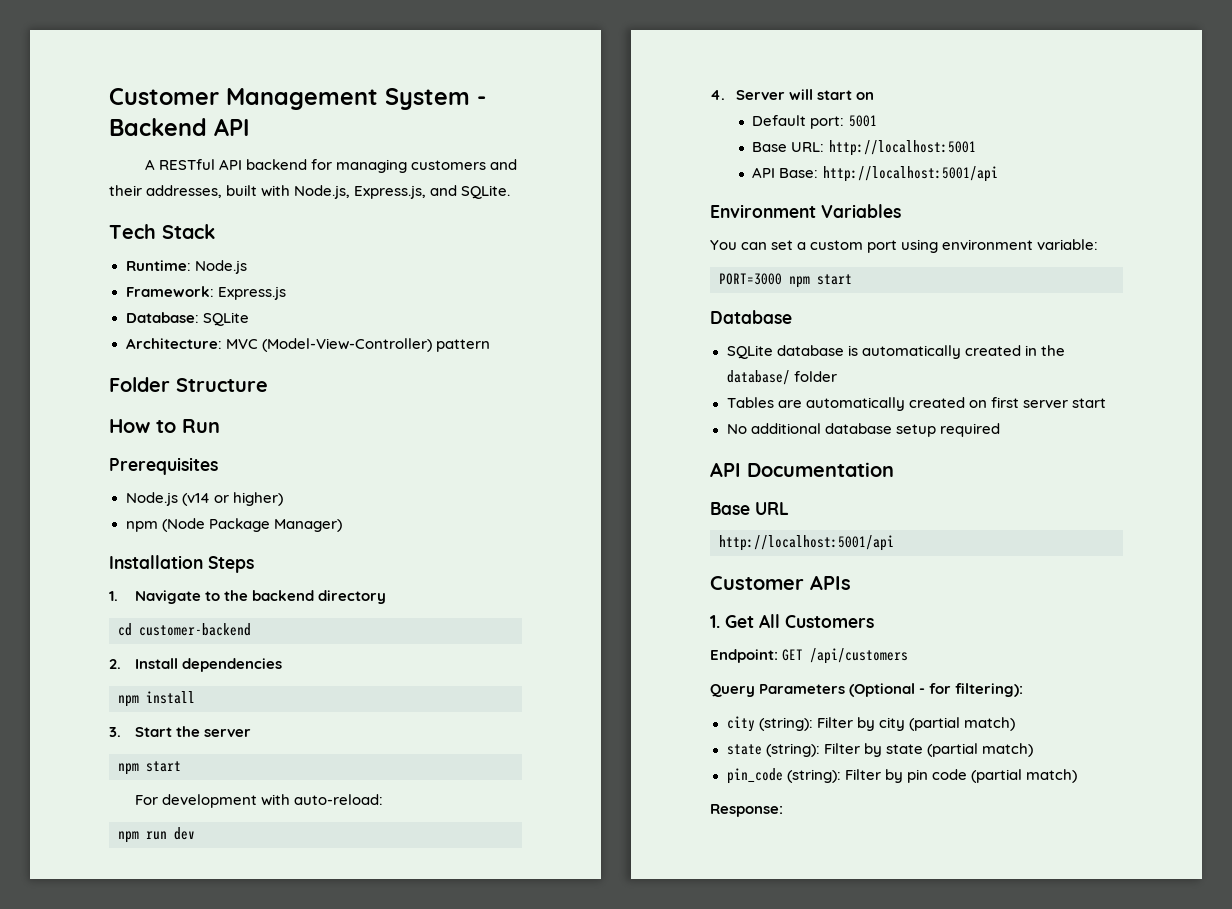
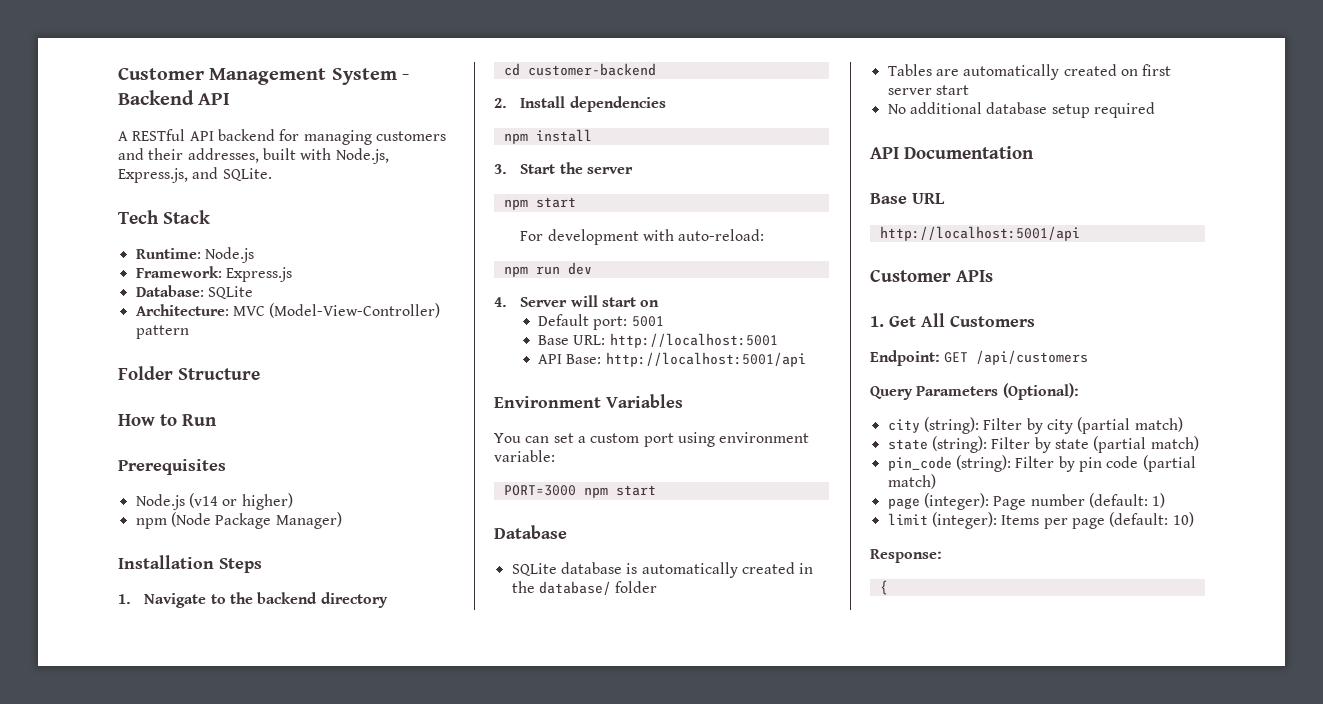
- Query Parameters (Optional - for filtering):
+ Query Parameters (Optional):
+ page (integer): Page number (default: 1)
+ limit (integer): Items per page (default: 10)
+ {

